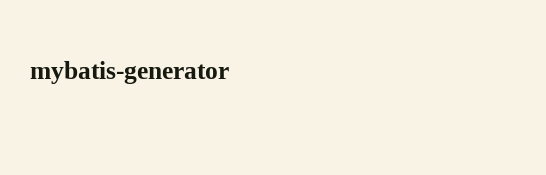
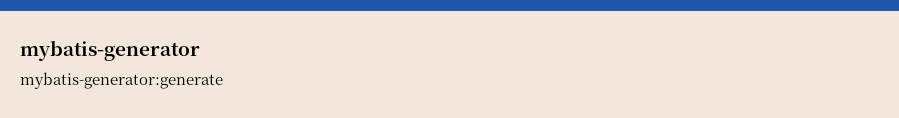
+ mybatis-generator:generate

